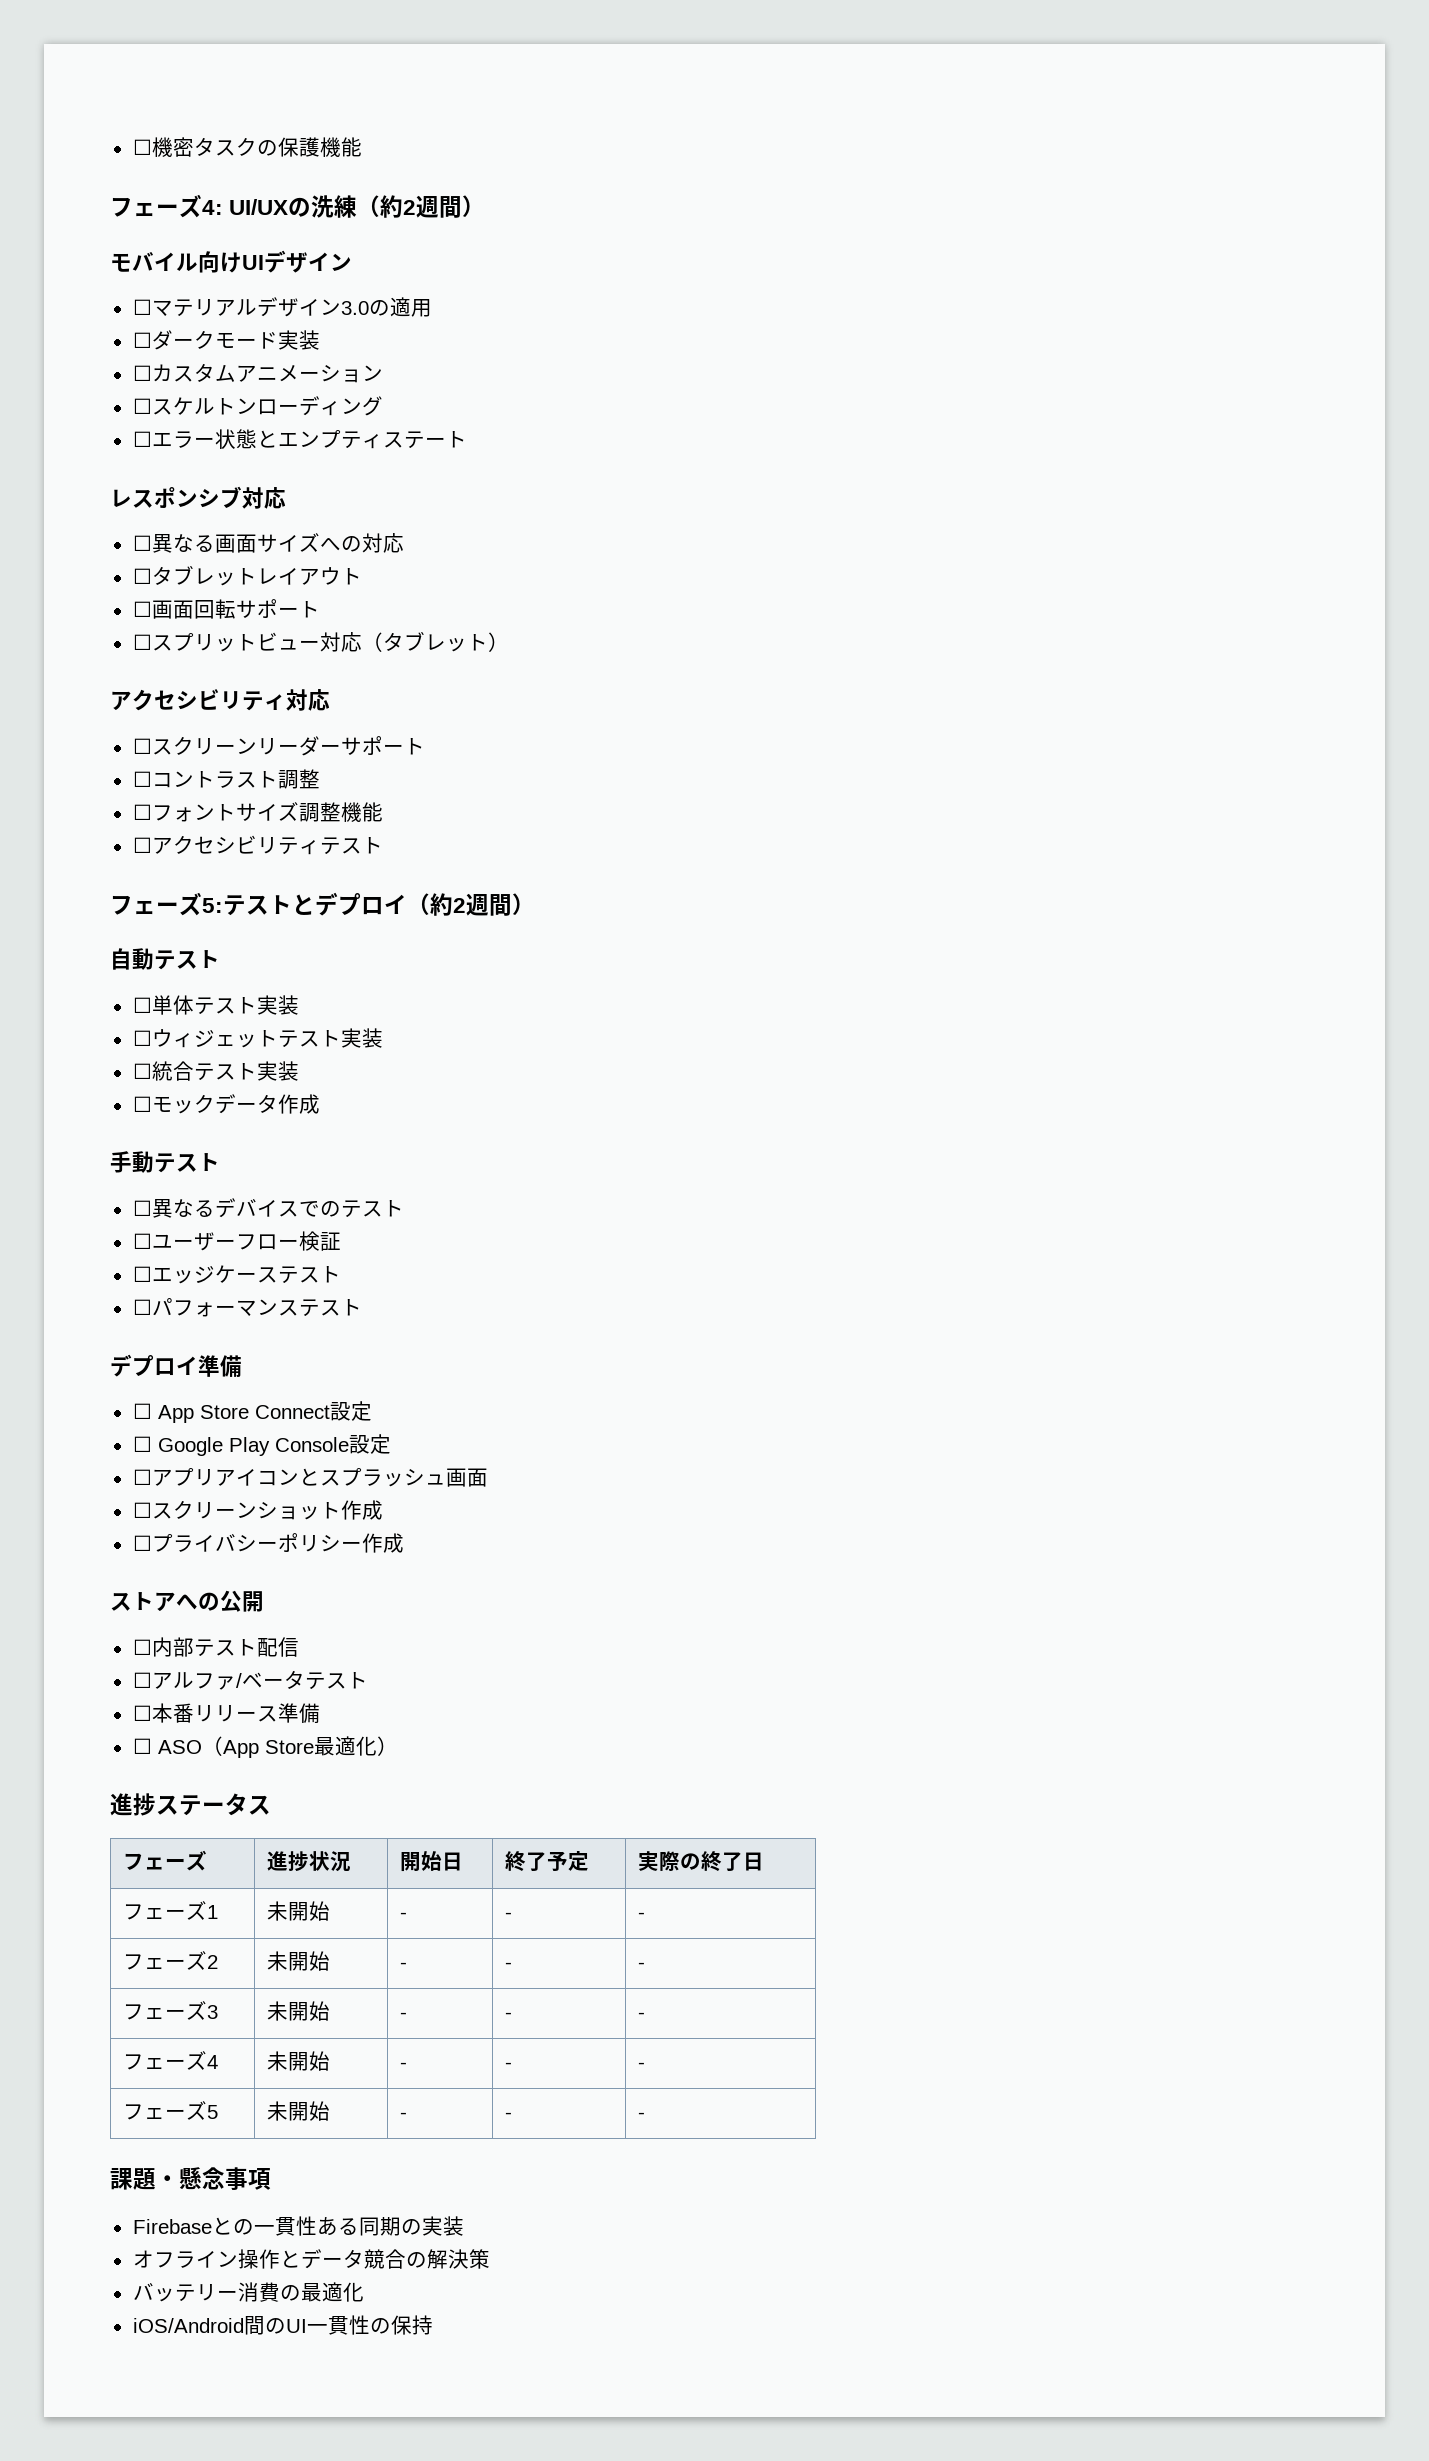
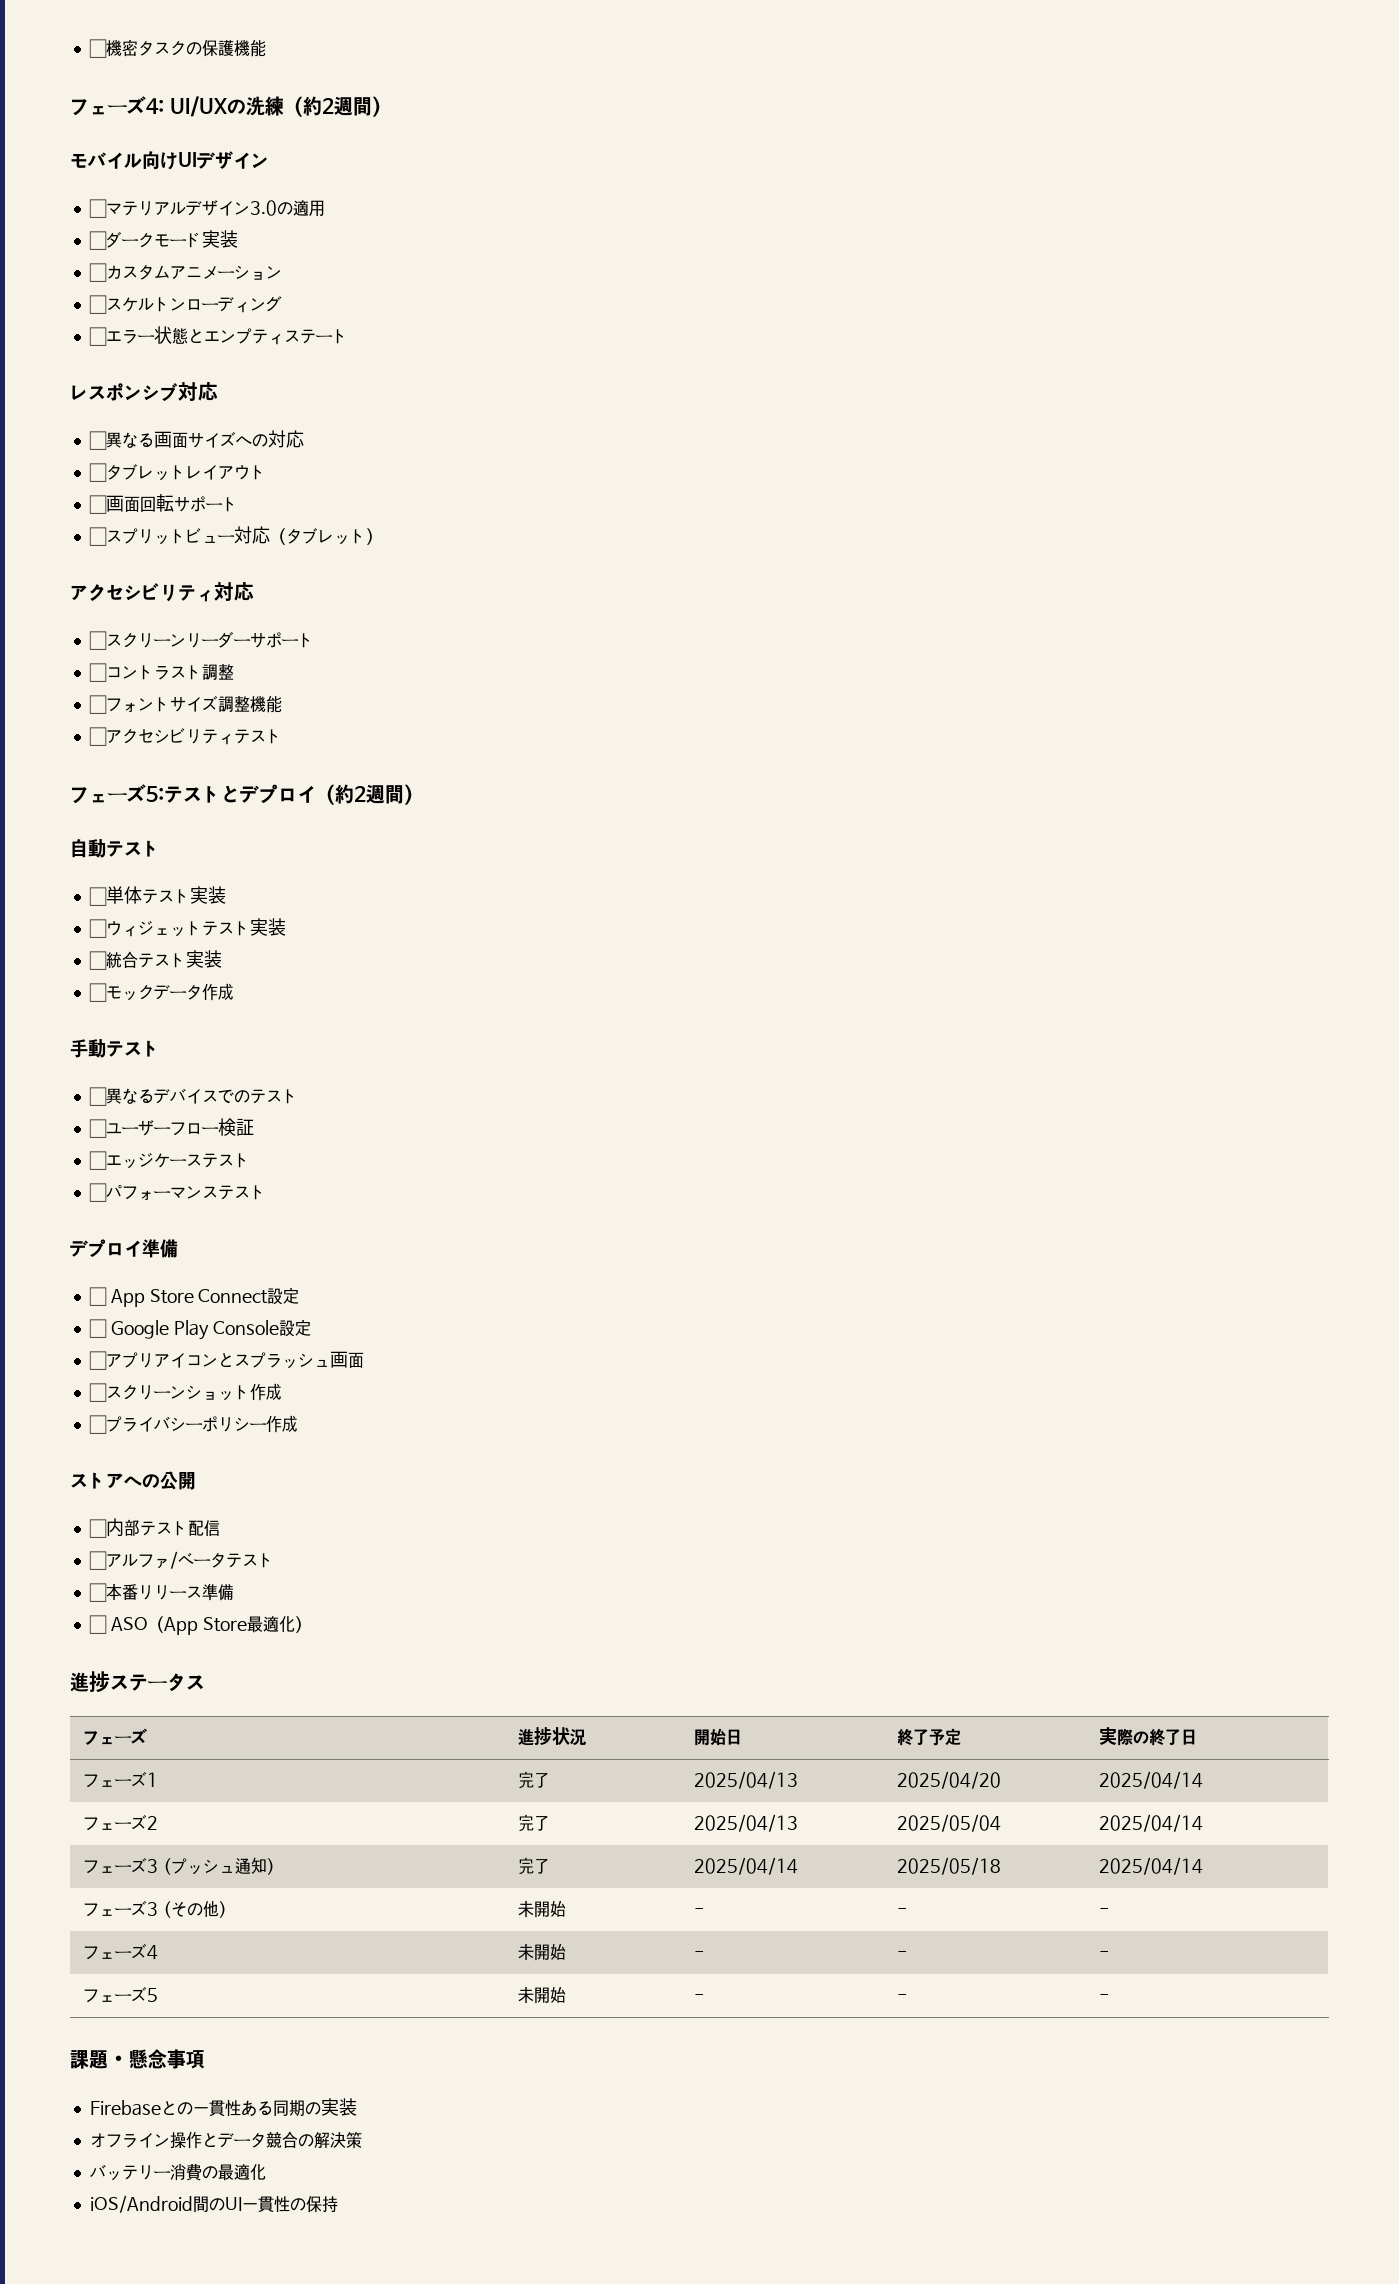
- フェーズ1 | 未開始 | - | - | -
+ フェーズ1 | 完了 | 2025/04/13 | 2025/04/20 | 2025/04/14
- フェーズ2 | 未開始 | - | - | -
- フェーズ3 | 未開始 | - | - | -
+ フェーズ2 | 完了 | 2025/04/13 | 2025/05/04 | 2025/04/14
+ フェーズ3 (プッシュ通知) | 完了 | 2025/04/14 | 2025/05/18 | 2025/04/14
+ フェーズ3 (その他) | 未開始 | - | - | -

